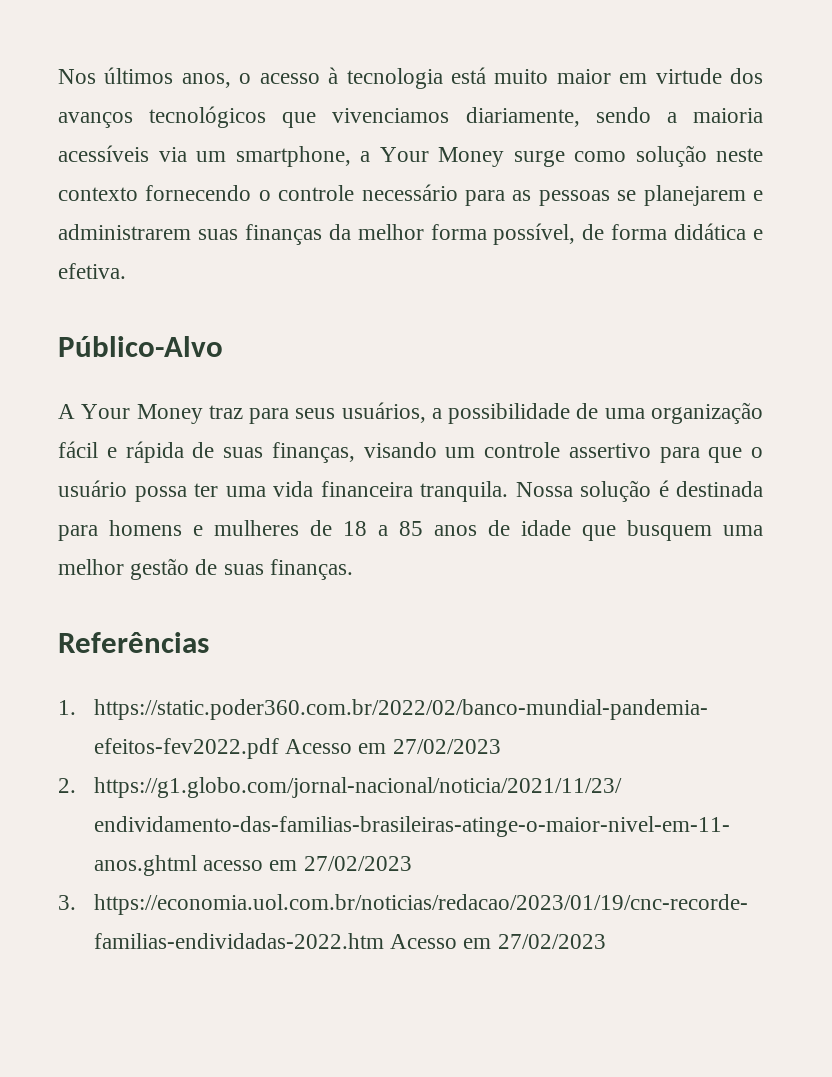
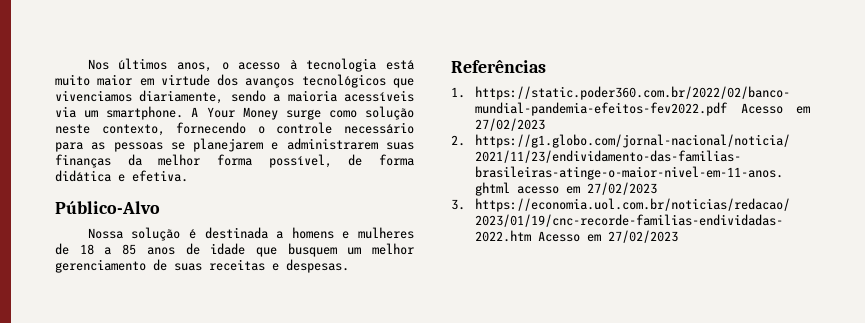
- Nos últimos anos, o acesso à tecnologia está muito maior em virtude dos avanços tecnológicos que vivenciamos diariamente, sendo a maioria acessíveis via um smartphone, a Your Money surge como solução neste contexto fornecendo o controle necessário para as pessoas se planejarem e administrarem suas finanças da melhor forma possível, de forma didática e efetiva.
+ Nos últimos anos, o acesso à tecnologia está muito maior em virtude dos avanços tecnológicos que vivenciamos diariamente, sendo a maioria acessíveis via um smartphone. A Your Money surge como solução neste contexto, fornecendo o controle necessário para as pessoas se planejarem e administrarem suas finanças da melhor forma possível, de forma didática e efetiva.
- A Your Money traz para seus usuários, a possibilidade de uma organização fácil e rápida de suas finanças, visando um controle assertivo para que o usuário possa ter uma vida financeira tranquila. Nossa solução é destinada para homens e mulheres de 18 a 85 anos de idade que busquem uma melhor gestão de suas finanças.
+ Nossa solução é destinada a homens e mulheres de 18 a 85 anos de idade que busquem um melhor gerenciamento de suas receitas e despesas.

